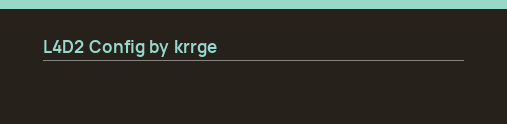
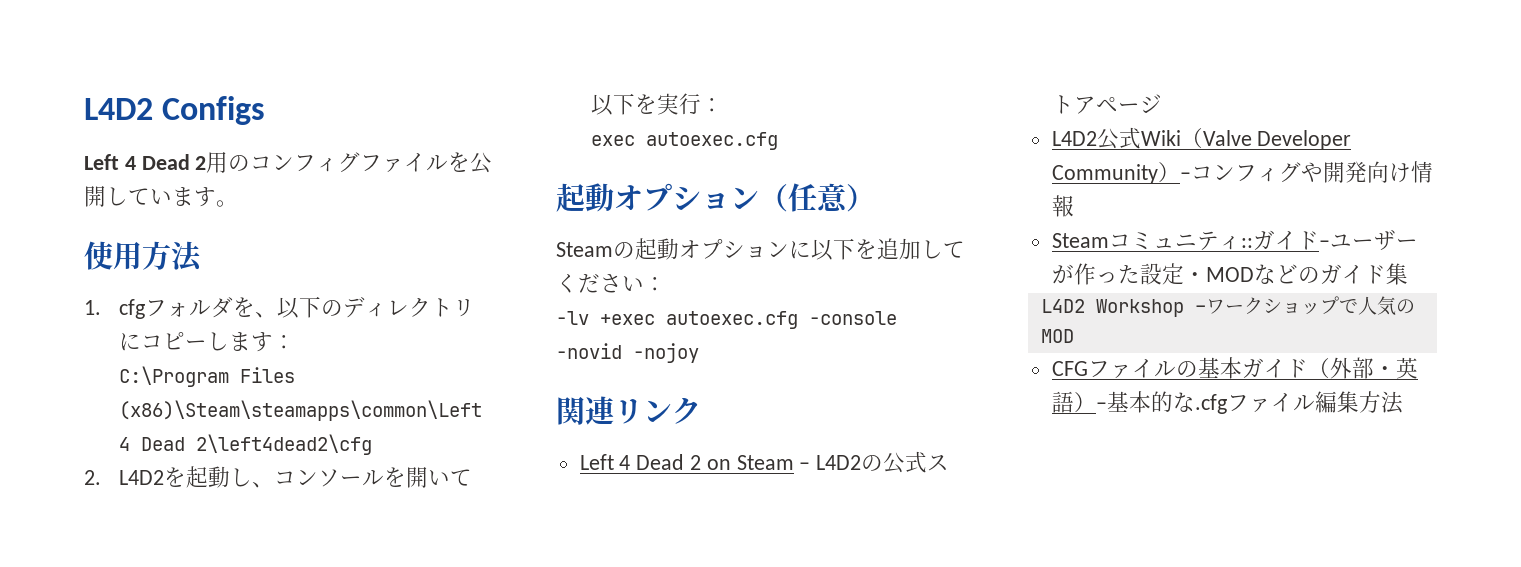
- L4D2 Config by krrge
+ L4D2 Configs
+ Left 4 Dead 2用のコンフィグファイルを公開しています。
+ 使用方法
+ 1. cfgフォルダを、以下のディレクトリにコピーします：
+ C:\Program Files (x86)\Steam\steamapps\common\Left 4 Dead 2\left4dead2\cfg
+ 2. L4D2を起動し、コンソールを開いて以下を実行：
+ exec autoexec.cfg
+ 起動オプション（任意）
+ Steamの起動オプションに以下を追加してください：
+ -lv +exec autoexec.cfg -console -novid -nojoy
+ 関連リンク
+ Left 4 Dead 2 on Steam – L4D2の公式ストアページ
+ L4D2公式Wiki（Valve Developer Community）–コンフィグや開発向け情報
+ Steamコミュニティ::ガイド–ユーザーが作った設定・MODなどのガイド集
+ L4D2 Workshop –ワークショップで人気のMOD
+ CFGファイルの基本ガイド（外部・英語）–基本的な.cfgファイル編集方法

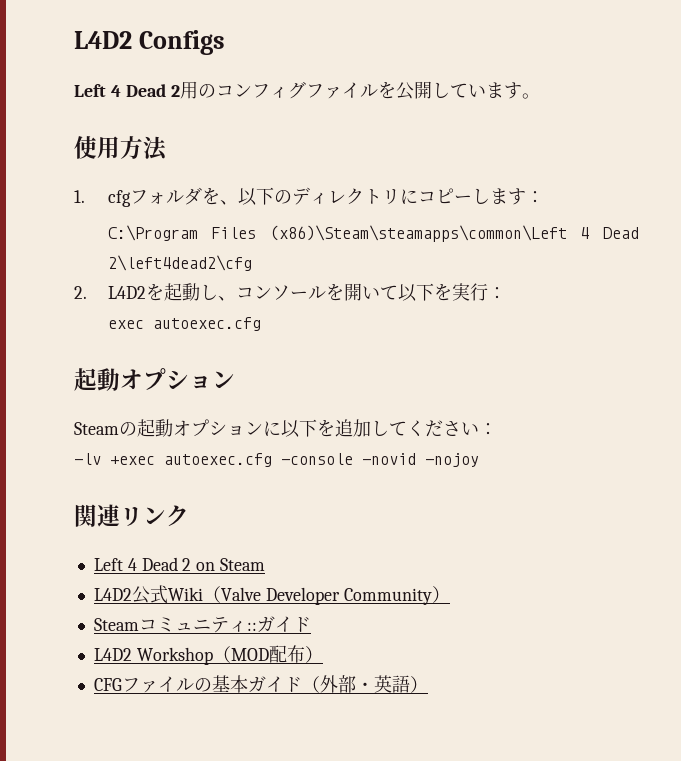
  exec autoexec.cfg
- 起動オプション（任意）
+ 起動オプション
- Left 4 Dead 2 on Steam – L4D2の公式ストアページ
+ Left 4 Dead 2 on Steam
- L4D2公式Wiki（Valve Developer Community）–コンフィグや開発向け情報
+ L4D2公式Wiki（Valve Developer Community）
- Steamコミュニティ::ガイド–ユーザーが作った設定・MODなどのガイド集
- L4D2 Workshop –ワークショップで人気のMOD
+ Steamコミュニティ::ガイド
+ L4D2 Workshop（MOD配布）
- CFGファイルの基本ガイド（外部・英語）–基本的な.cfgファイル編集方法
+ CFGファイルの基本ガイド（外部・英語）

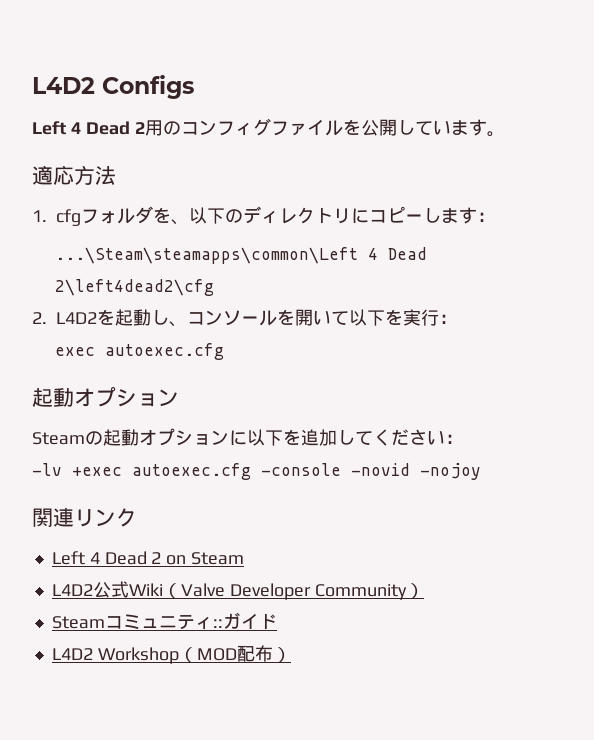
- 使用方法
+ 適応方法
- C:\Program Files (x86)\Steam\steamapps\common\Left 4 Dead 2\left4dead2\cfg
+ ...\Steam\steamapps\common\Left 4 Dead 2\left4dead2\cfg
- CFGファイルの基本ガイド（外部・英語）

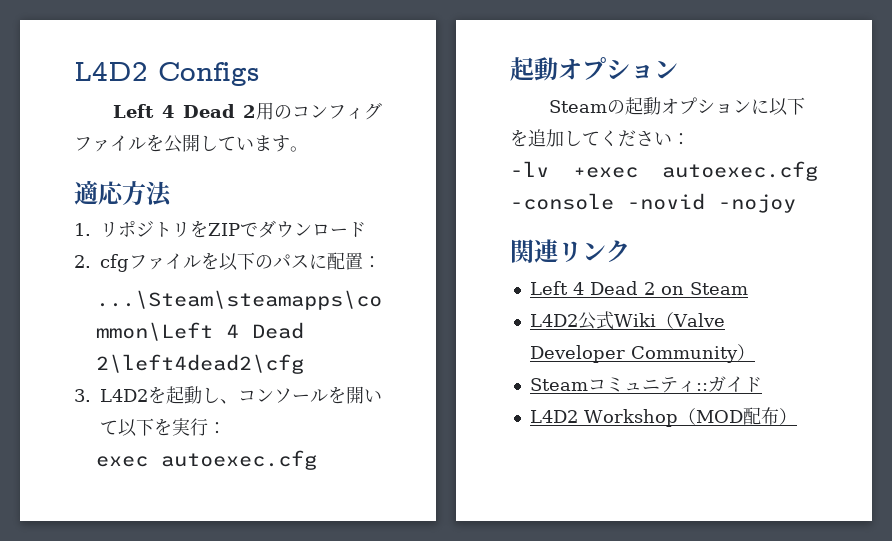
- 1. cfgフォルダを、以下のディレクトリにコピーします：
+ 1.リポジトリをZIPでダウンロード
+ 2. cfgファイルを以下のパスに配置：
- 2. L4D2を起動し、コンソールを開いて以下を実行：
+ 3. L4D2を起動し、コンソールを開いて以下を実行：

